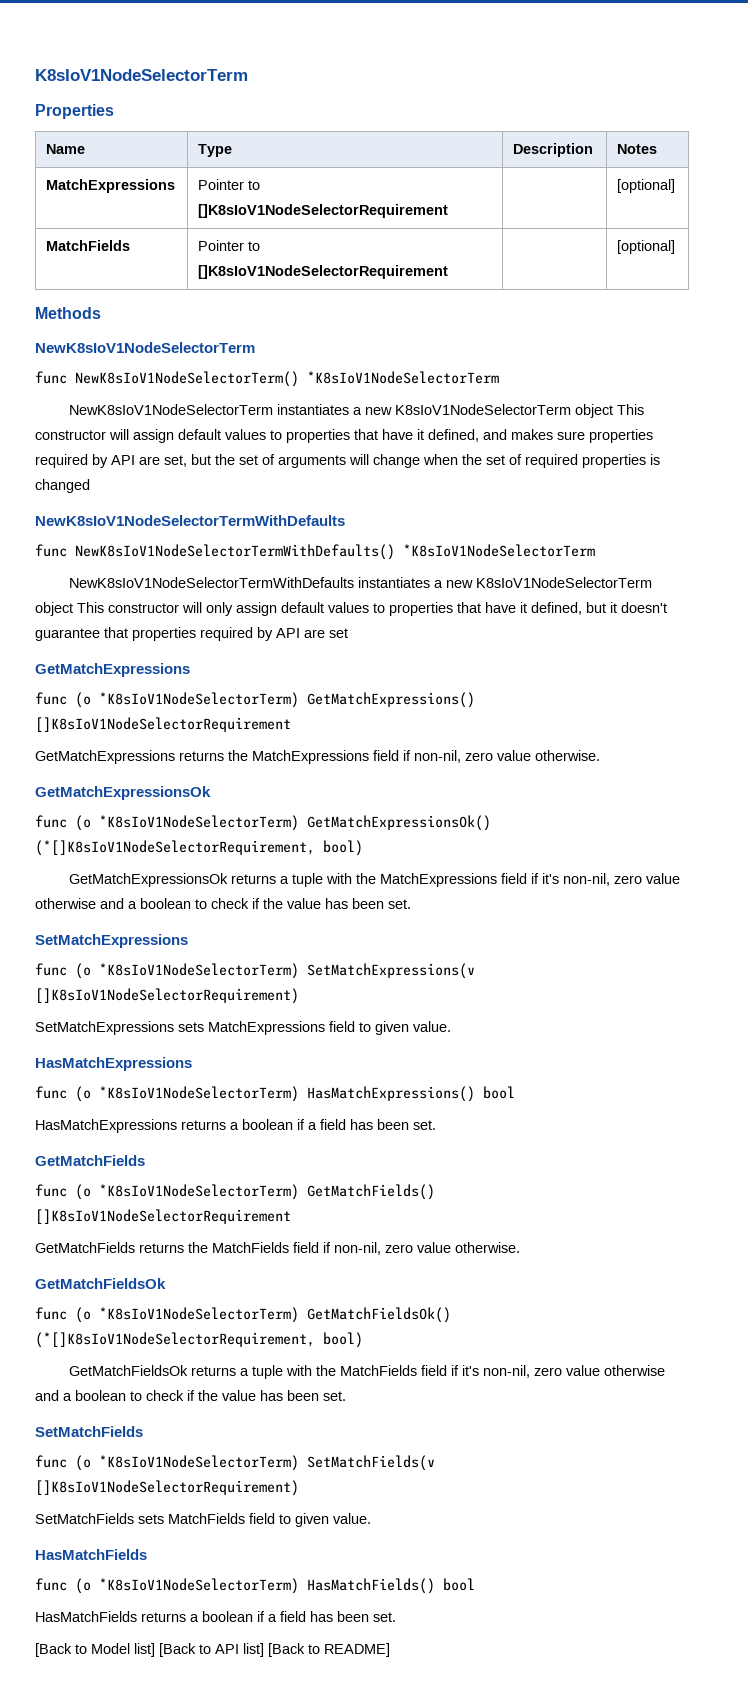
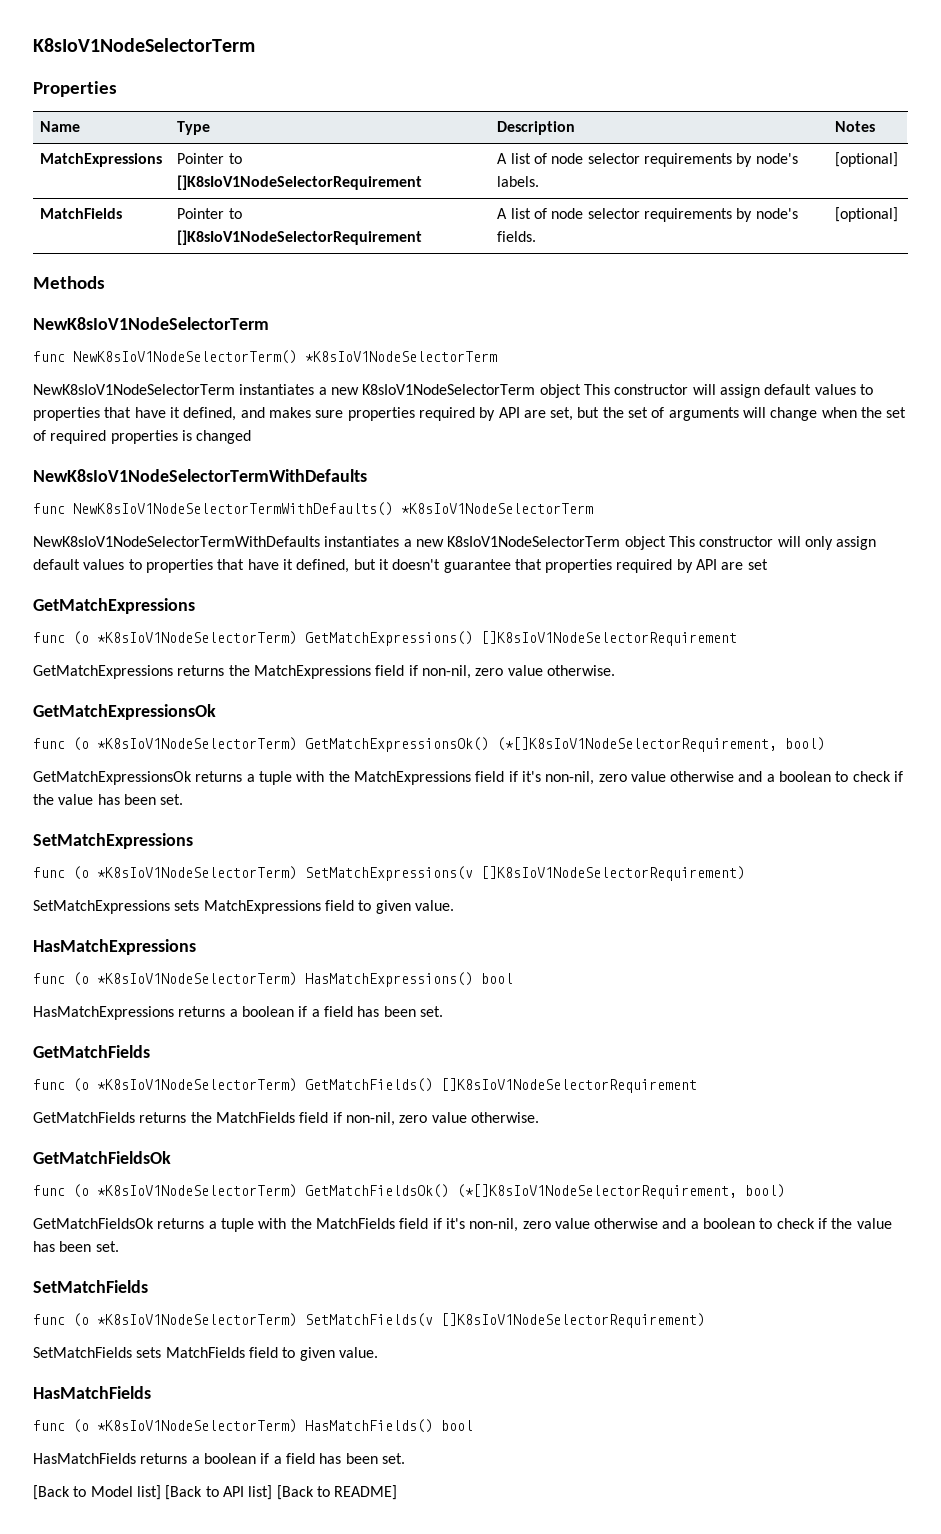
- MatchExpressions | Pointer to []K8sIoV1NodeSelectorRequirement | | [optional]
+ MatchExpressions | Pointer to []K8sIoV1NodeSelectorRequirement | A list of node selector requirements by node's labels. | [optional]
- MatchFields | Pointer to []K8sIoV1NodeSelectorRequirement | | [optional]
+ MatchFields | Pointer to []K8sIoV1NodeSelectorRequirement | A list of node selector requirements by node's fields. | [optional]

